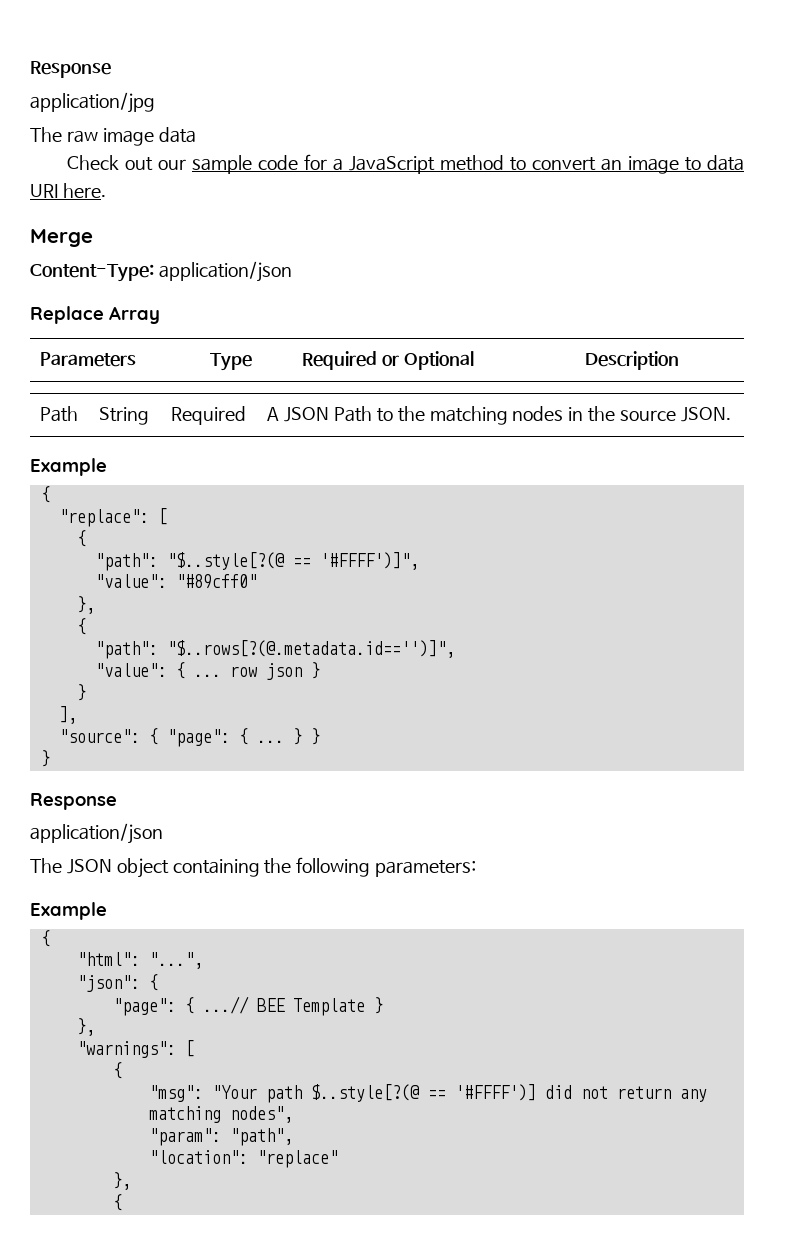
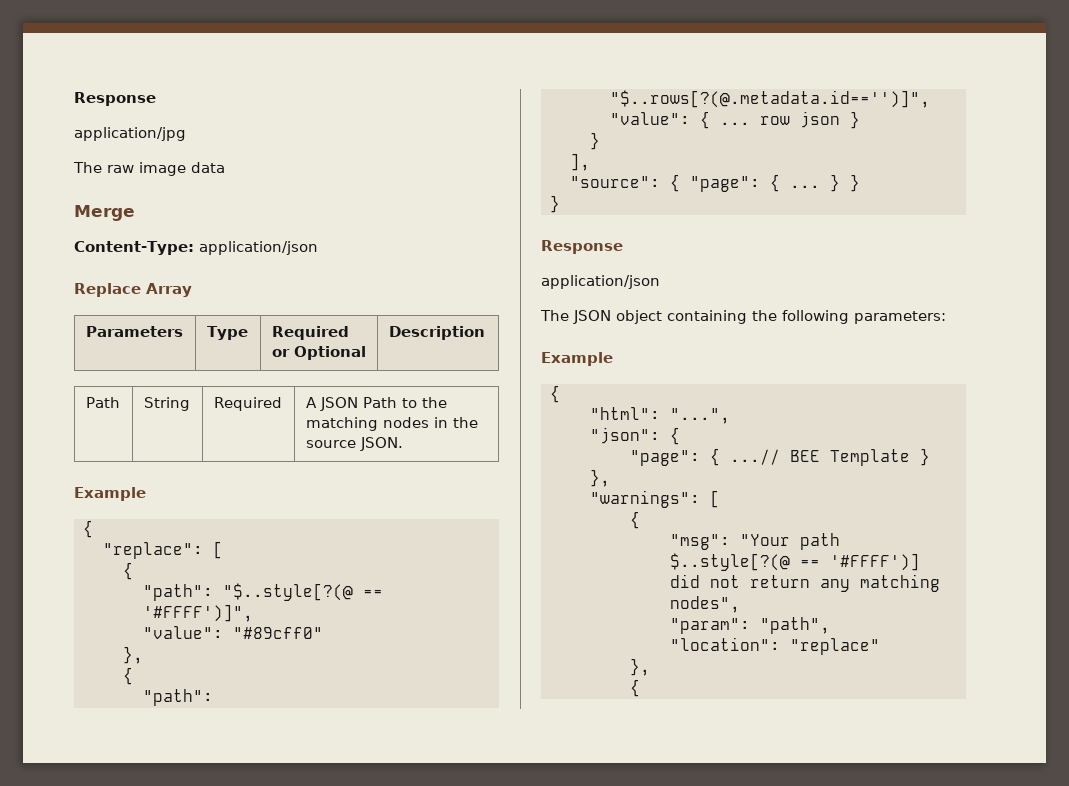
- Check out our sample code for a JavaScript method to convert an image to data URI here.

